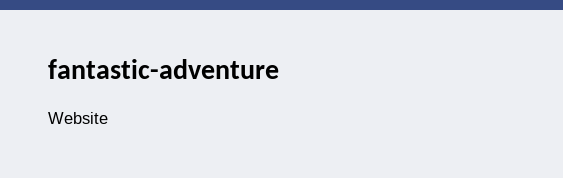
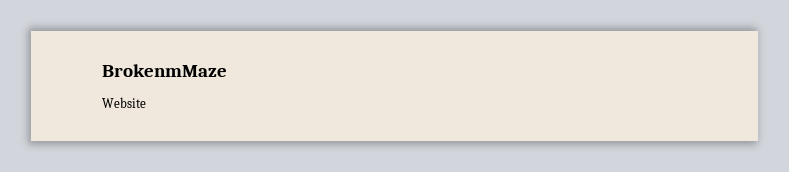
- fantastic-adventure
+ BrokenmMaze

